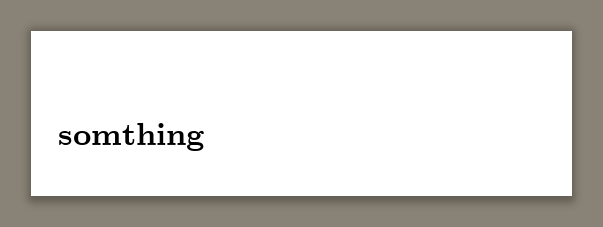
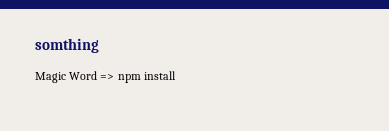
+ Magic Word => npm install

